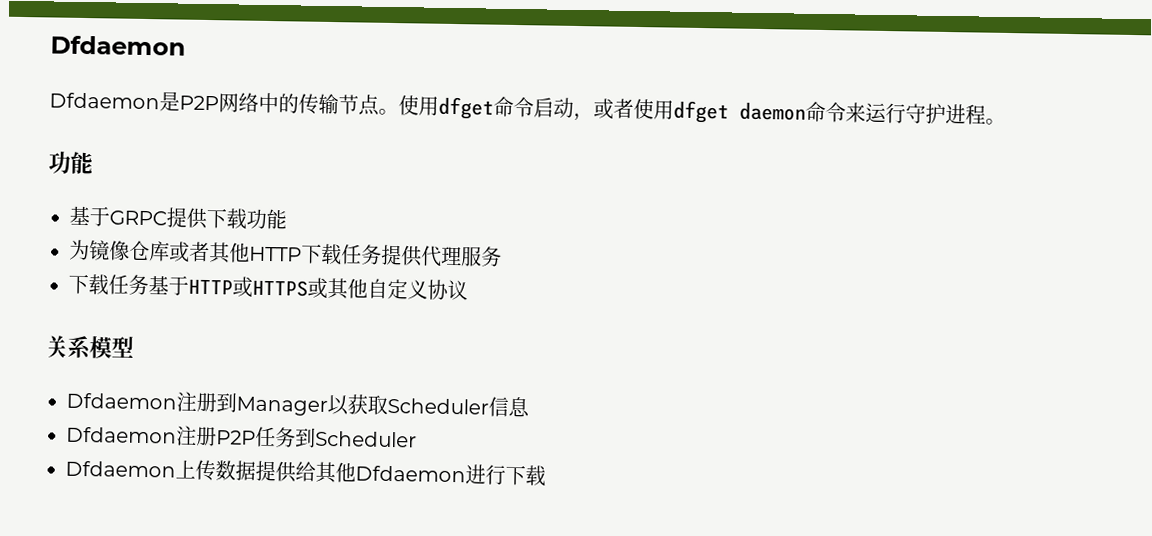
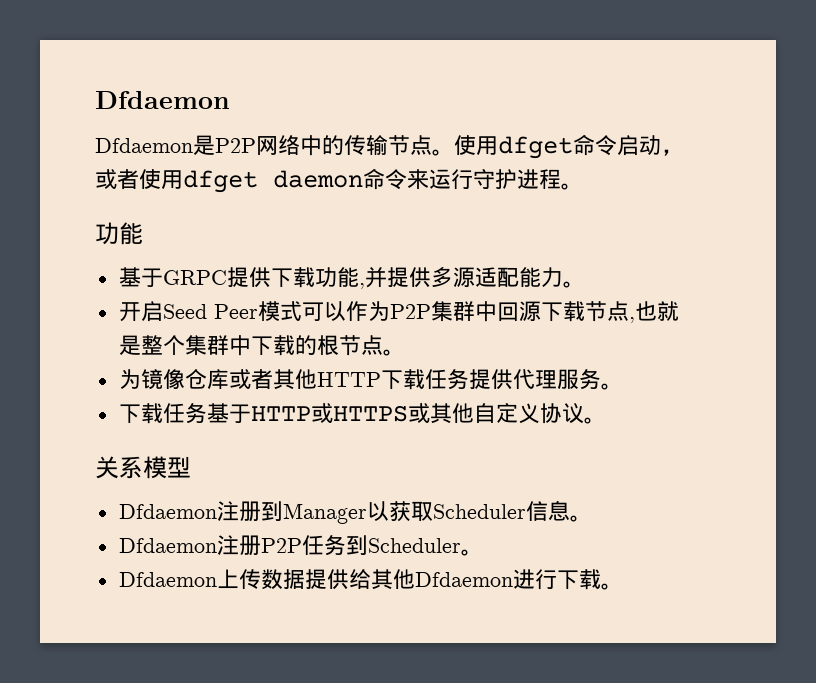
- 基于GRPC提供下载功能
+ 基于GRPC提供下载功能,并提供多源适配能力。
+ 开启Seed Peer模式可以作为P2P集群中回源下载节点,也就是整个集群中下载的根节点。
- 为镜像仓库或者其他HTTP下载任务提供代理服务
+ 为镜像仓库或者其他HTTP下载任务提供代理服务。
- 下载任务基于HTTP或HTTPS或其他自定义协议
+ 下载任务基于HTTP或HTTPS或其他自定义协议。
- Dfdaemon注册到Manager以获取Scheduler信息
+ Dfdaemon注册到Manager以获取Scheduler信息。
- Dfdaemon注册P2P任务到Scheduler
+ Dfdaemon注册P2P任务到Scheduler。
- Dfdaemon上传数据提供给其他Dfdaemon进行下载
+ Dfdaemon上传数据提供给其他Dfdaemon进行下载。

